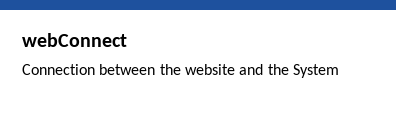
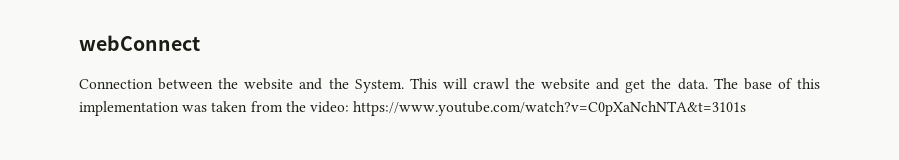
- Connection between the website and the System
+ Connection between the website and the System. This will crawl the website and get the data. The base of this implementation was taken from the video: https://www.youtube.com/watch?v=C0pXaNchNTA&t=3101s

